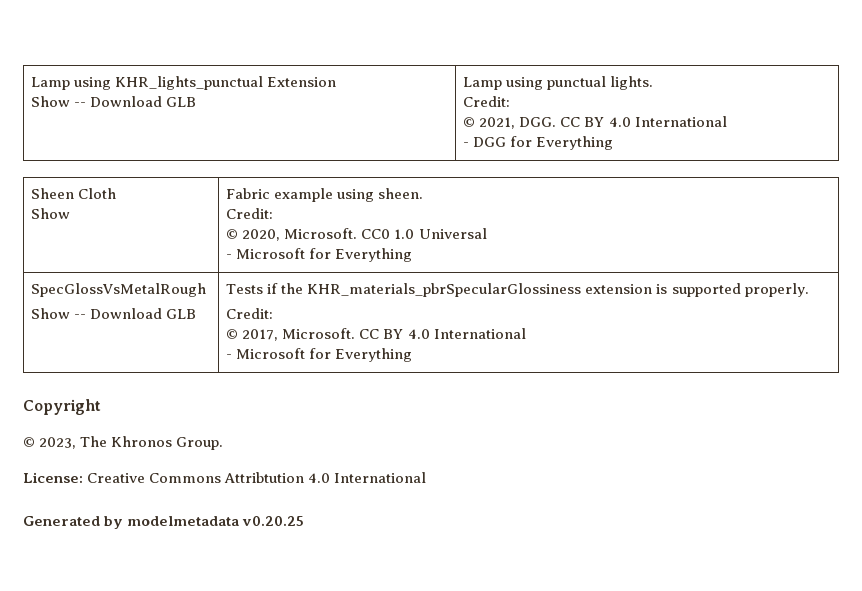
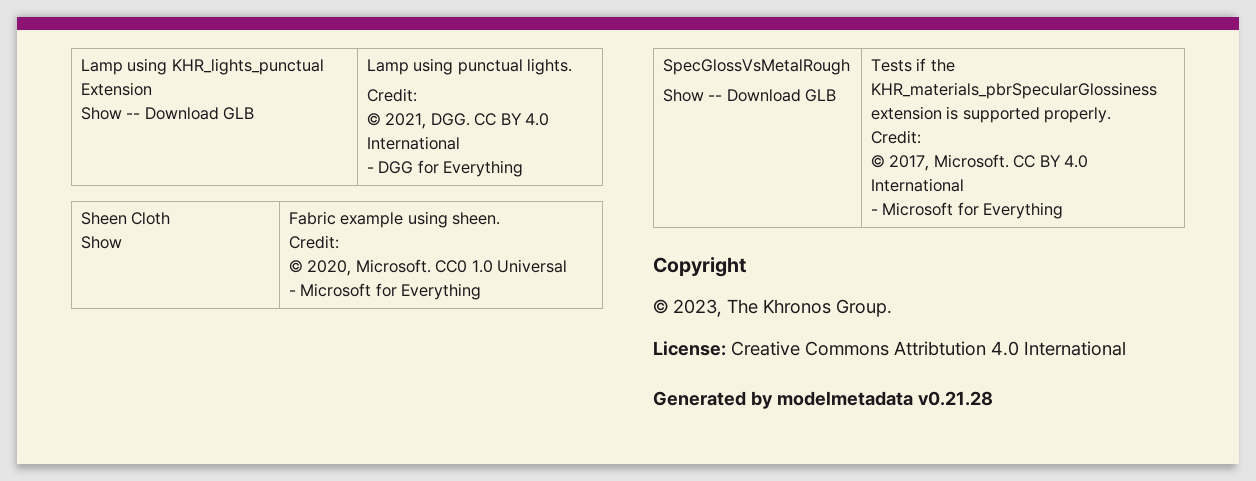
- Generated by modelmetadata v0.20.25
+ Generated by modelmetadata v0.21.28

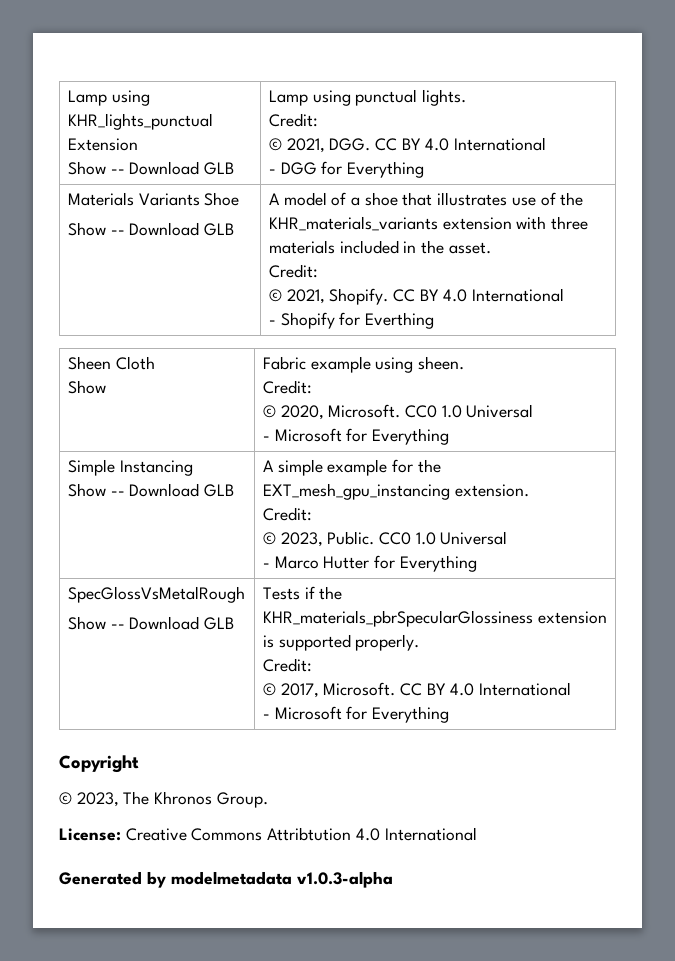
+ Materials Variants Shoe
+ Show -- Download GLB | A model of a shoe that illustrates use of the KHR_materials_variants extension with three materials included in the asset.
+ Credit:
+ © 2021, Shopify. CC BY 4.0 International
+ - Shopify for Everthing
+ Simple Instancing
+ Show -- Download GLB | A simple example for the EXT_mesh_gpu_instancing extension.
+ Credit:
+ © 2023, Public. CC0 1.0 Universal
+ - Marco Hutter for Everything
- Generated by modelmetadata v0.21.28
+ Generated by modelmetadata v1.0.3-alpha

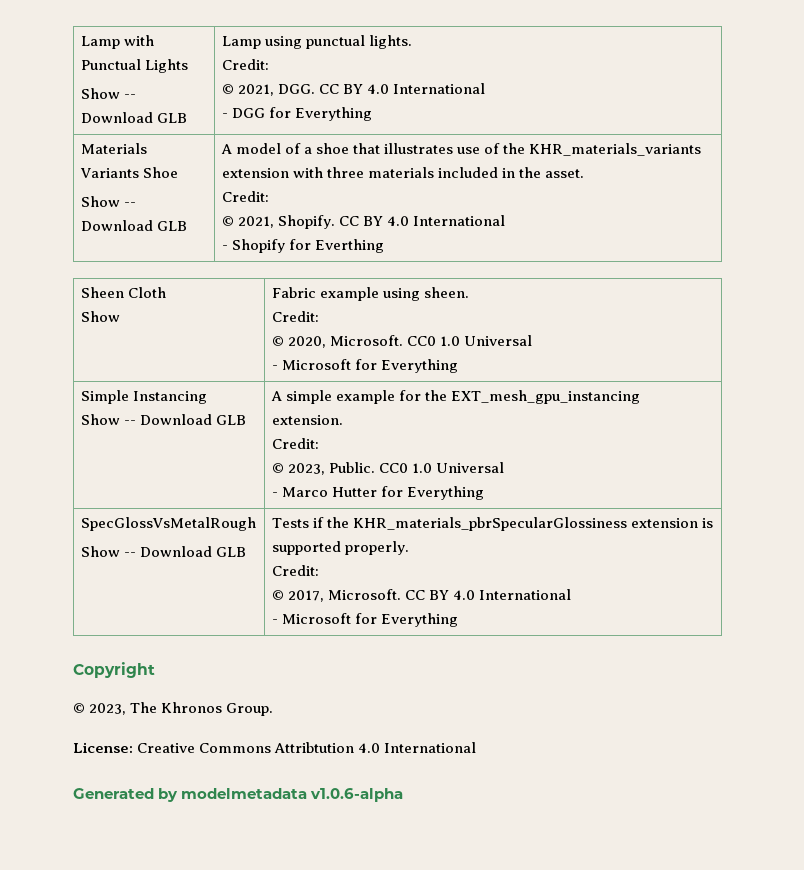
- Lamp using KHR_lights_punctual Extension
+ Lamp with Punctual Lights
- Generated by modelmetadata v1.0.3-alpha
+ Generated by modelmetadata v1.0.6-alpha

